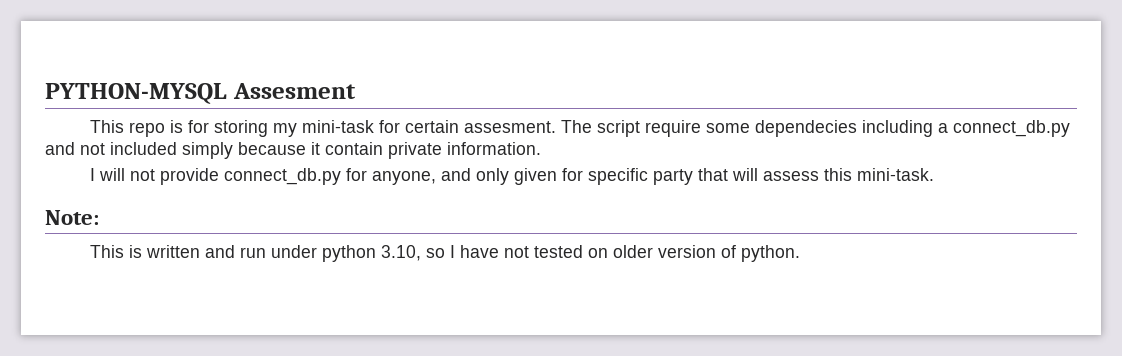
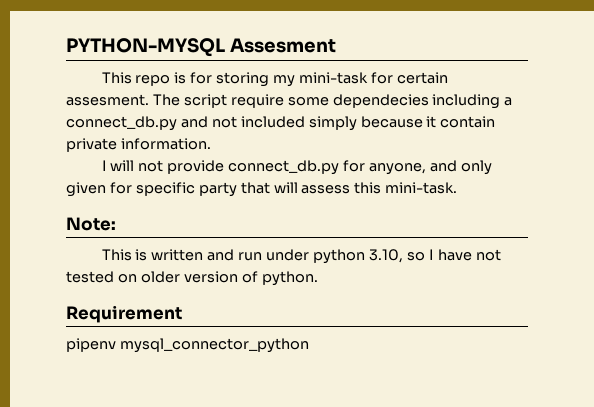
+ Requirement
+ pipenv mysql_connector_python

